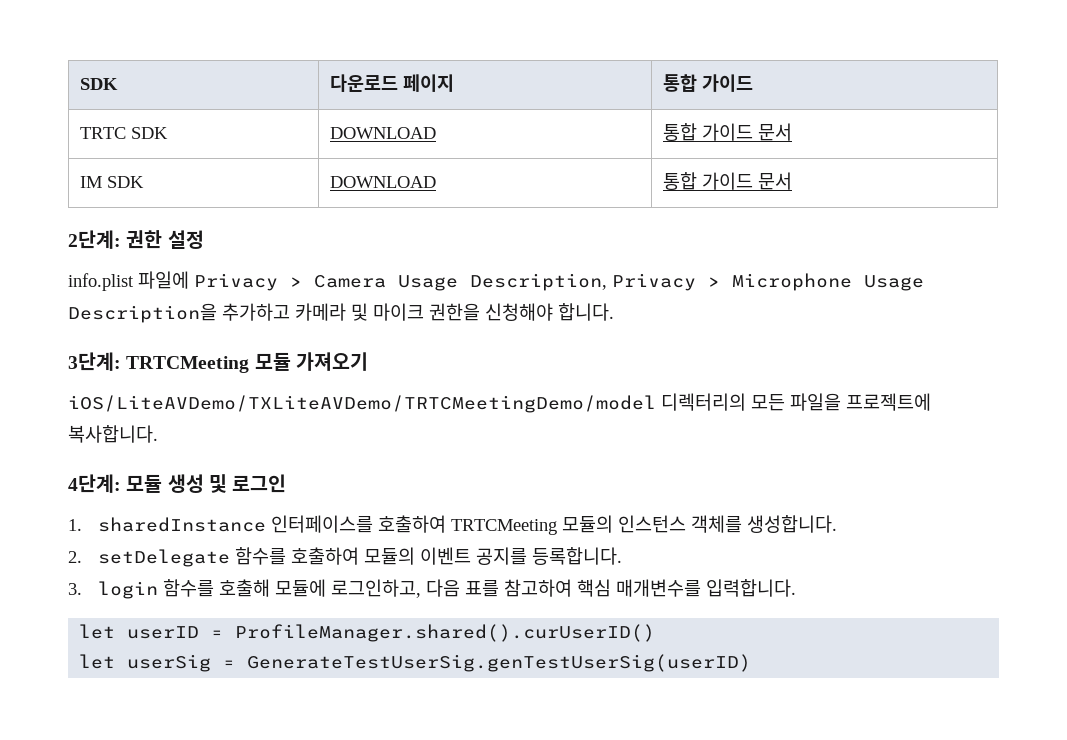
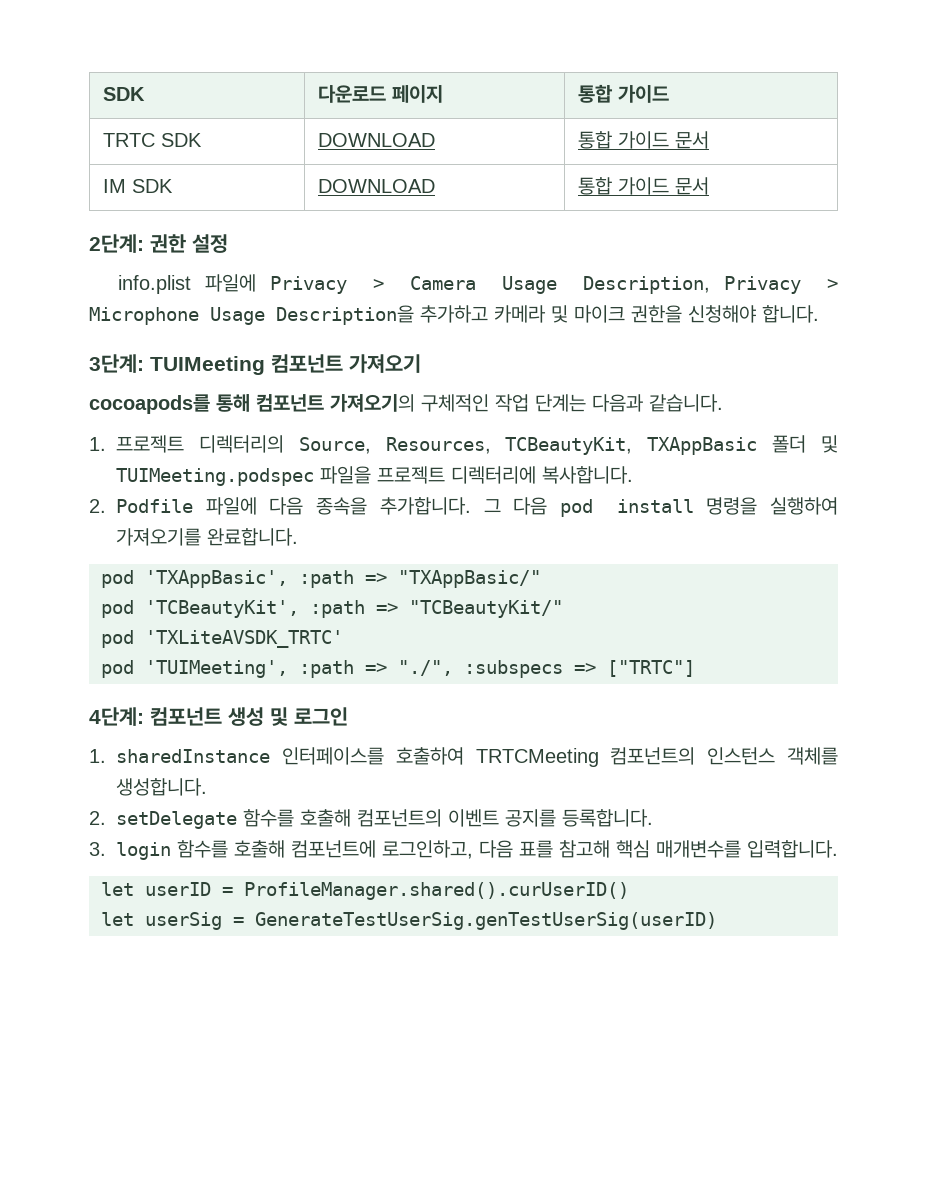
- 3단계: TRTCMeeting 모듈 가져오기
+ 3단계: TUIMeeting 컴포넌트 가져오기
- iOS/LiteAVDemo/TXLiteAVDemo/TRTCMeetingDemo/model 디렉터리의 모든 파일을 프로젝트에 복사합니다.
+ cocoapods를 통해 컴포넌트 가져오기의 구체적인 작업 단계는 다음과 같습니다.
+ 1. 프로젝트 디렉터리의 Source, Resources, TCBeautyKit, TXAppBasic 폴더 및 TUIMeeting.podspec 파일을 프로젝트 디렉터리에 복사합니다.
+ 2. Podfile 파일에 다음 종속을 추가합니다. 그 다음 pod install 명령을 실행하여 가져오기를 완료합니다.
+ pod 'TXAppBasic', :path => "TXAppBasic/"
+ pod 'TCBeautyKit', :path => "TCBeautyKit/"
+ pod 'TXLiteAVSDK_TRTC'
+ pod 'TUIMeeting', :path => "./", :subspecs => ["TRTC"]
- 4단계: 모듈 생성 및 로그인
+ 4단계: 컴포넌트 생성 및 로그인
- 1. sharedInstance 인터페이스를 호출하여 TRTCMeeting 모듈의 인스턴스 객체를 생성합니다.
+ 1. sharedInstance 인터페이스를 호출하여 TRTCMeeting 컴포넌트의 인스턴스 객체를 생성합니다.
- 2. setDelegate 함수를 호출하여 모듈의 이벤트 공지를 등록합니다.
+ 2. setDelegate 함수를 호출해 컴포넌트의 이벤트 공지를 등록합니다.
- 3. login 함수를 호출해 모듈에 로그인하고, 다음 표를 참고하여 핵심 매개변수를 입력합니다.
+ 3. login 함수를 호출해 컴포넌트에 로그인하고, 다음 표를 참고해 핵심 매개변수를 입력합니다.

